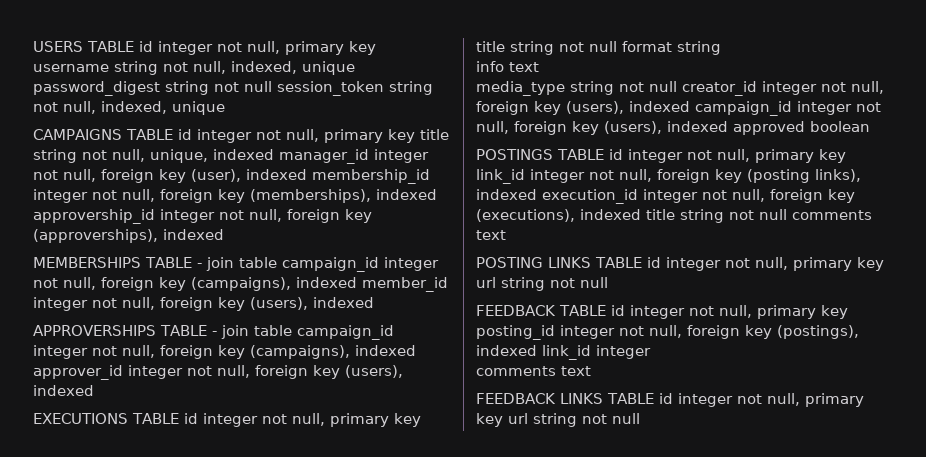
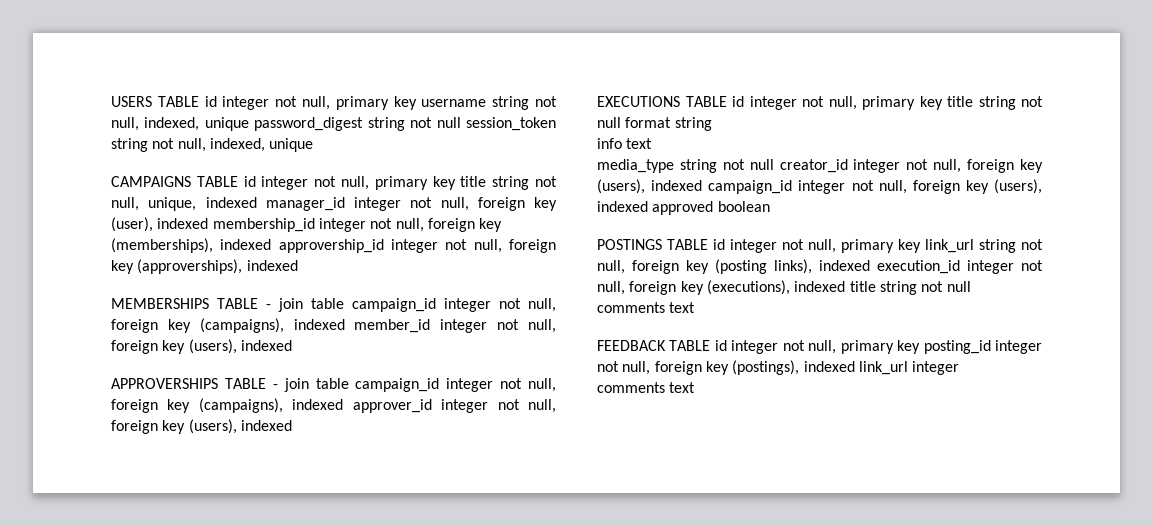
- POSTINGS TABLE id integer not null, primary key link_id integer not null, foreign key (posting links), indexed execution_id integer not null, foreign key (executions), indexed title string not null comments text
+ POSTINGS TABLE id integer not null, primary key link_url string not null, foreign key (posting links), indexed execution_id integer not null, foreign key (executions), indexed title string not null comments text
- POSTING LINKS TABLE id integer not null, primary key url string not null
- FEEDBACK TABLE id integer not null, primary key posting_id integer not null, foreign key (postings), indexed link_id integer
+ FEEDBACK TABLE id integer not null, primary key posting_id integer not null, foreign key (postings), indexed link_url integer
- FEEDBACK LINKS TABLE id integer not null, primary key url string not null

